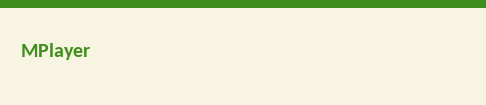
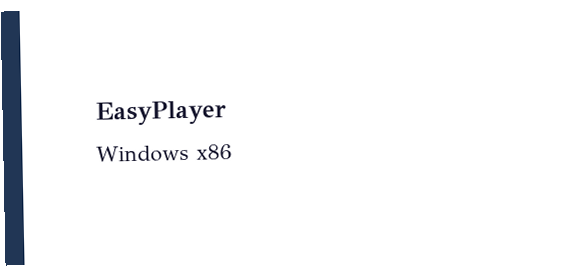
- MPlayer
+ EasyPlayer
+ Windows x86

